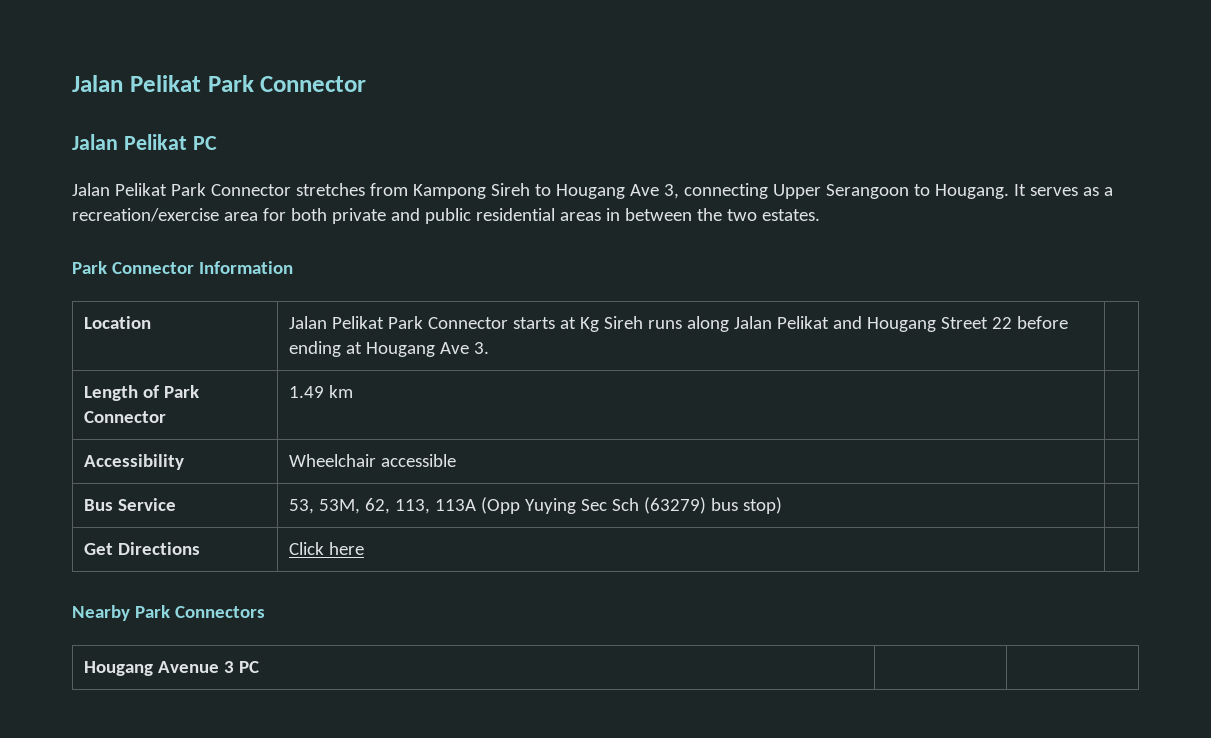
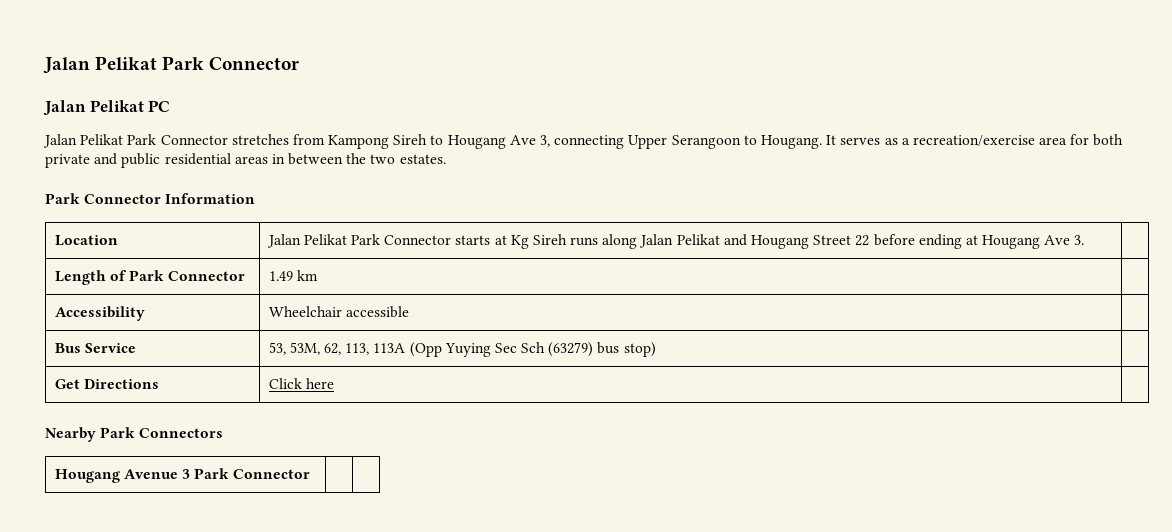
- Hougang Avenue 3 PC | |
+ Hougang Avenue 3 Park Connector | |

